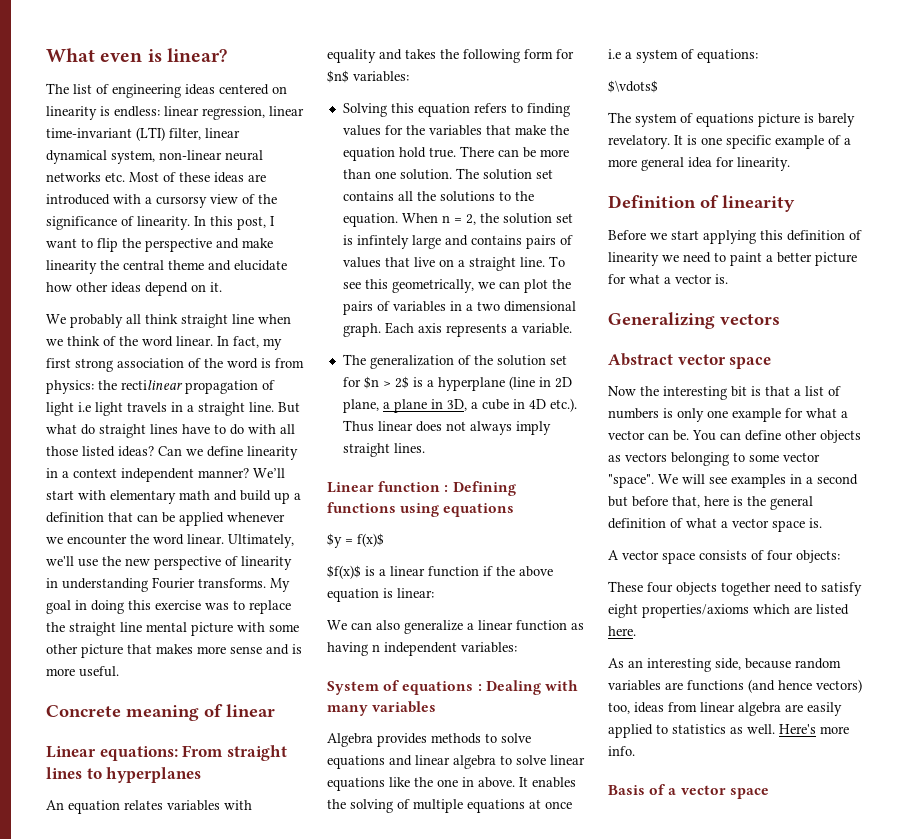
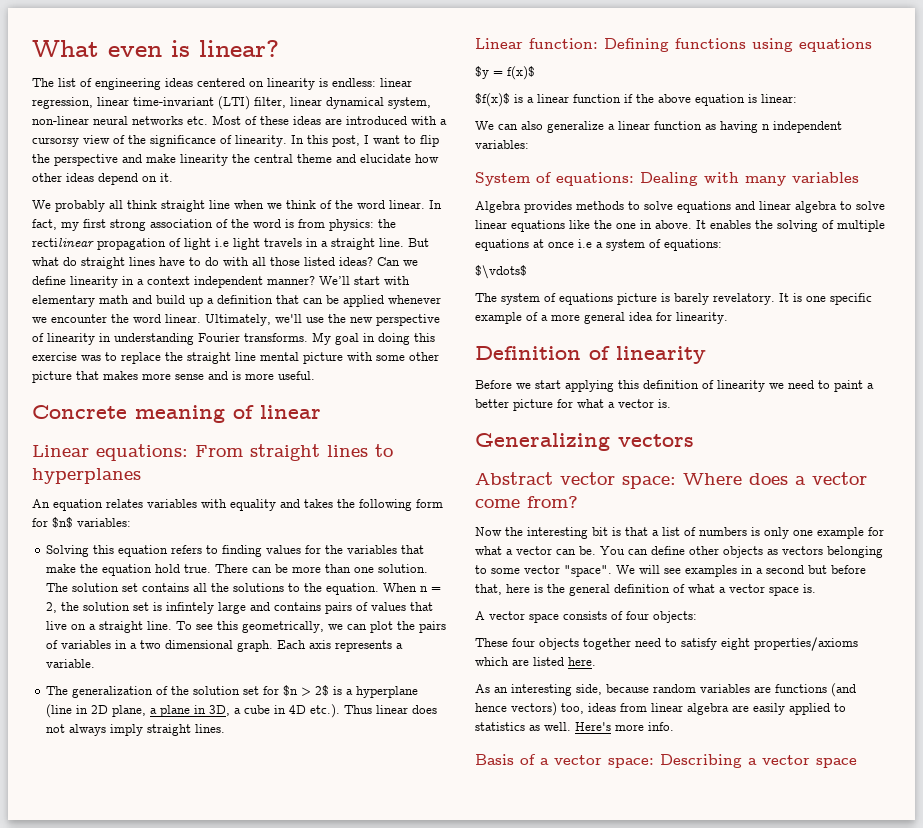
- Linear function : Defining functions using equations
+ Linear function: Defining functions using equations
- System of equations : Dealing with many variables
+ System of equations: Dealing with many variables
- Abstract vector space
+ Abstract vector space: Where does a vector come from?
- Basis of a vector space
+ Basis of a vector space: Describing a vector space

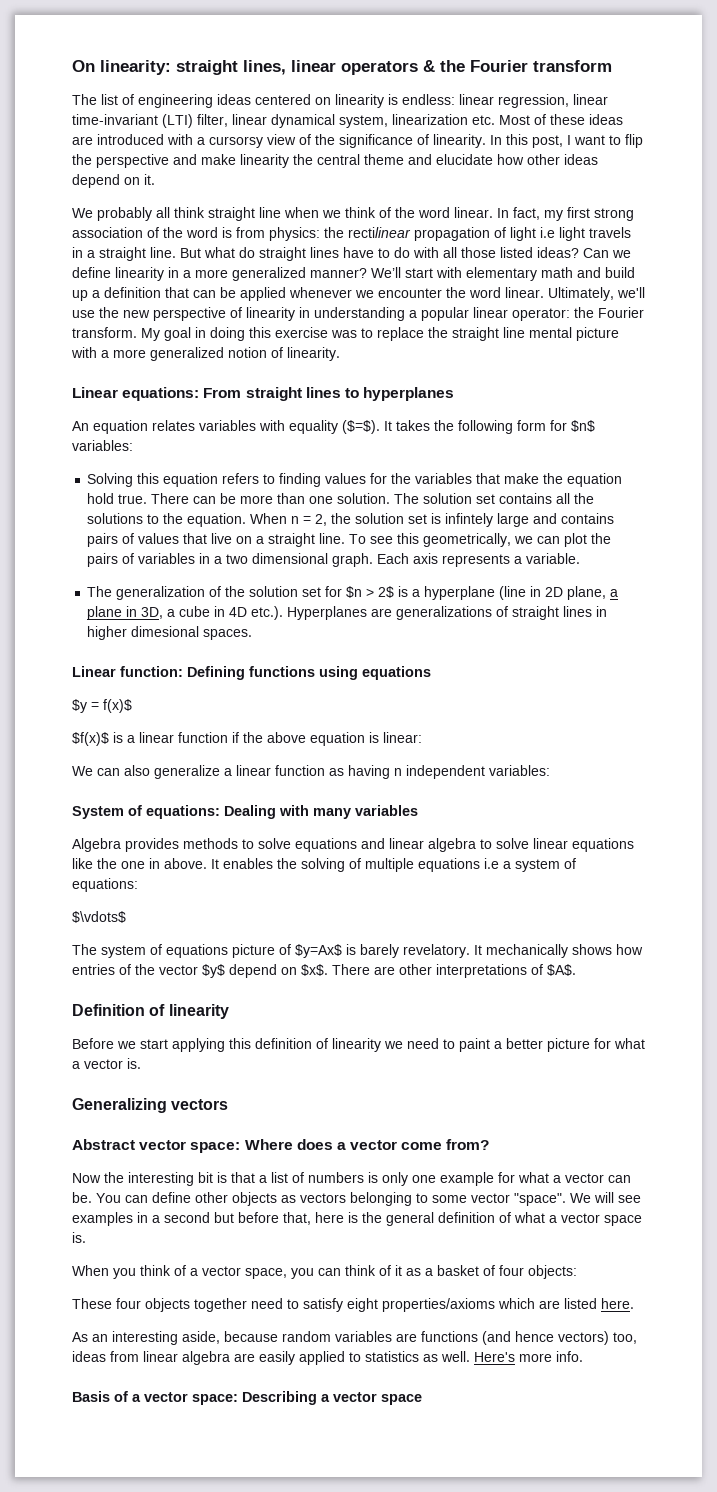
- What even is linear?
+ On linearity: straight lines, linear operators & the Fourier transform
- The list of engineering ideas centered on linearity is endless: linear regression, linear time-invariant (LTI) filter, linear dynamical system, non-linear neural networks etc. Most of these ideas are introduced with a cursorsy view of the significance of linearity.
+ The list of engineering ideas centered on linearity is endless: linear regression, linear time-invariant (LTI) filter, linear dynamical system, linearization etc. Most of these ideas are introduced with a cursorsy view of the significance of linearity.
- Can we define linearity in a context independent manner?
+ Can we define linearity in a more generalized manner?
- Ultimately, we'll use the new perspective of linearity in understanding Fourier transforms.
+ Ultimately, we'll use the new perspective of linearity in understanding a popular linear operator: the Fourier transform.
- My goal in doing this exercise was to replace the straight line mental picture with some other picture that makes more sense and is more useful.
- Concrete meaning of linear
+ My goal in doing this exercise was to replace the straight line mental picture with a more generalized notion of linearity.
- An equation relates variables with equality and takes the following form for $n$ variables:
+ An equation relates variables with equality ($=$). It takes the following form for $n$ variables:
- The generalization of the solution set for $n > 2$ is a hyperplane (line in 2D plane, a plane in 3D, a cube in 4D etc.). Thus linear does not always imply straight lines.
+ The generalization of the solution set for $n > 2$ is a hyperplane (line in 2D plane, a plane in 3D, a cube in 4D etc.). Hyperplanes are generalizations of straight lines in higher dimesional spaces.
- It enables the solving of multiple equations at once i.e a system of equations:
+ It enables the solving of multiple equations i.e a system of equations:
- The system of equations picture is barely revelatory.
+ The system of equations picture of $y=Ax$ is barely revelatory.
- It is one specific example of a more general idea for linearity.
+ It mechanically shows how entries of the vector $y$ depend on $x$. There are other interpretations of $A$.
- A vector space consists of four objects:
+ When you think of a vector space, you can think of it as a basket of four objects:
- As an interesting side, because random variables are functions (and hence vectors) too, ideas from linear algebra are easily applied to statistics as well.
+ As an interesting aside, because random variables are functions (and hence vectors) too, ideas from linear algebra are easily applied to statistics as well.

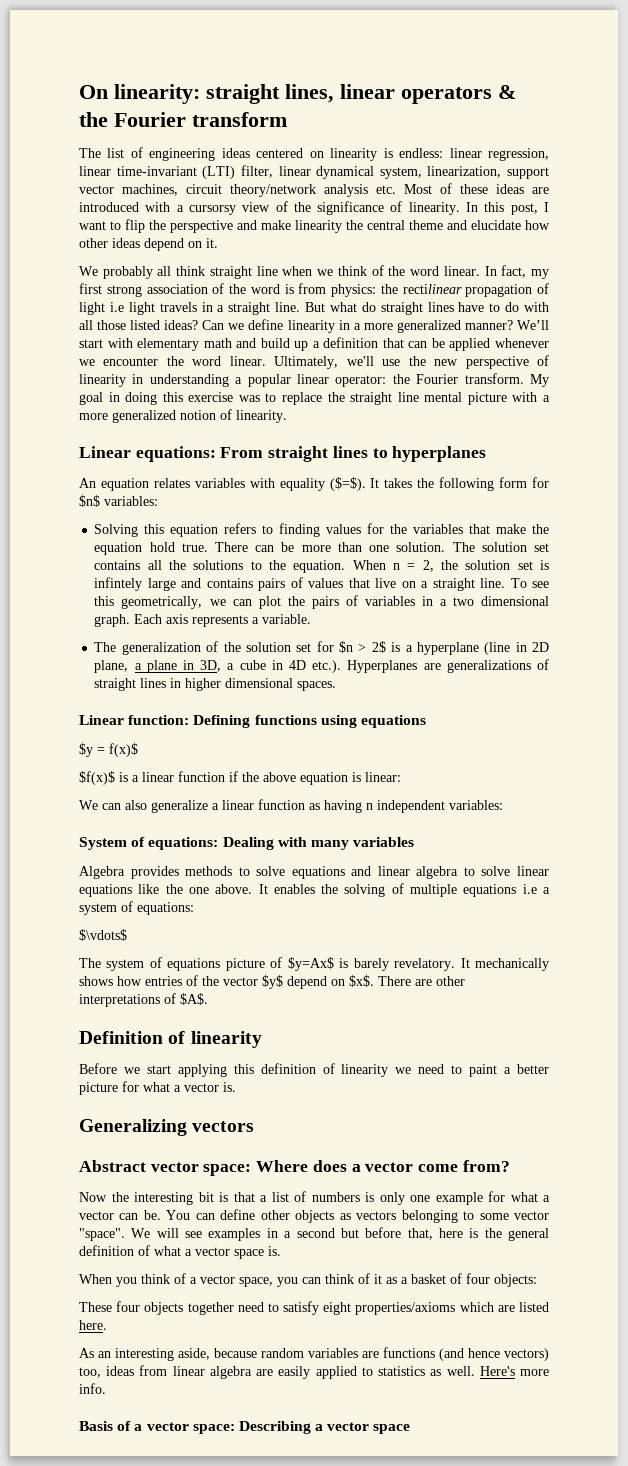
- The list of engineering ideas centered on linearity is endless: linear regression, linear time-invariant (LTI) filter, linear dynamical system, linearization etc. Most of these ideas are introduced with a cursorsy view of the significance of linearity.
+ The list of engineering ideas centered on linearity is endless: linear regression, linear time-invariant (LTI) filter, linear dynamical system, linearization, support vector machines, circuit theory/network analysis etc. Most of these ideas are introduced with a cursorsy view of the significance of linearity.
- The generalization of the solution set for $n > 2$ is a hyperplane (line in 2D plane, a plane in 3D, a cube in 4D etc.). Hyperplanes are generalizations of straight lines in higher dimesional spaces.
+ The generalization of the solution set for $n > 2$ is a hyperplane (line in 2D plane, a plane in 3D, a cube in 4D etc.). Hyperplanes are generalizations of straight lines in higher dimensional spaces.
- Algebra provides methods to solve equations and linear algebra to solve linear equations like the one in above.
+ Algebra provides methods to solve equations and linear algebra to solve linear equations like the one above.

